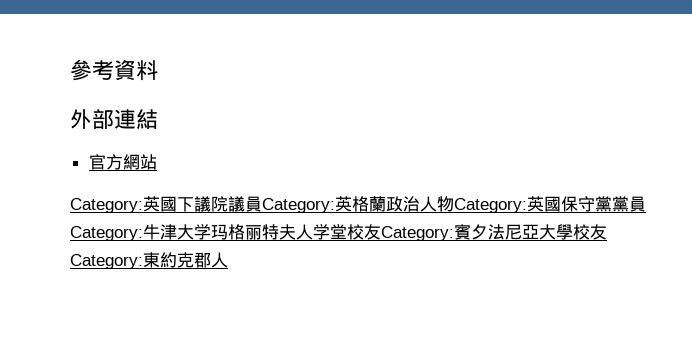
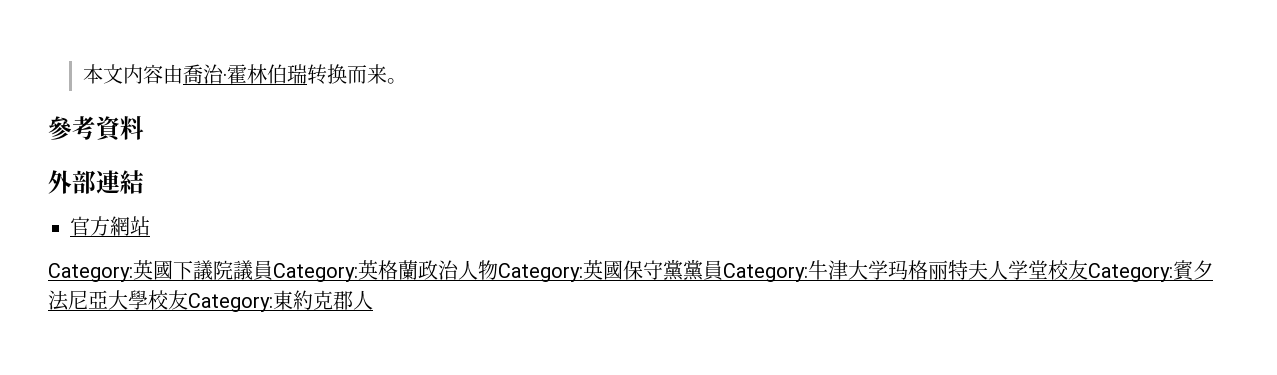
+ 本文内容由喬治·霍林伯瑞转换而来。

